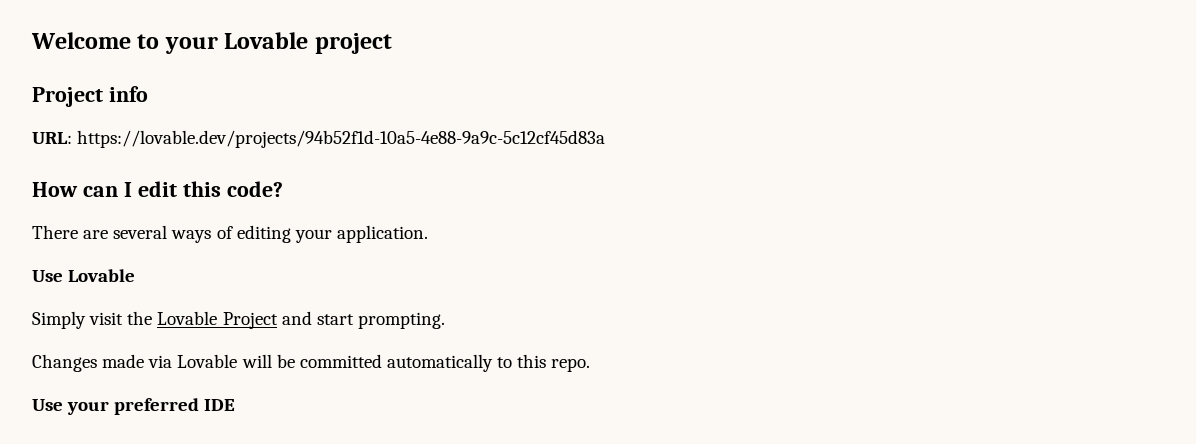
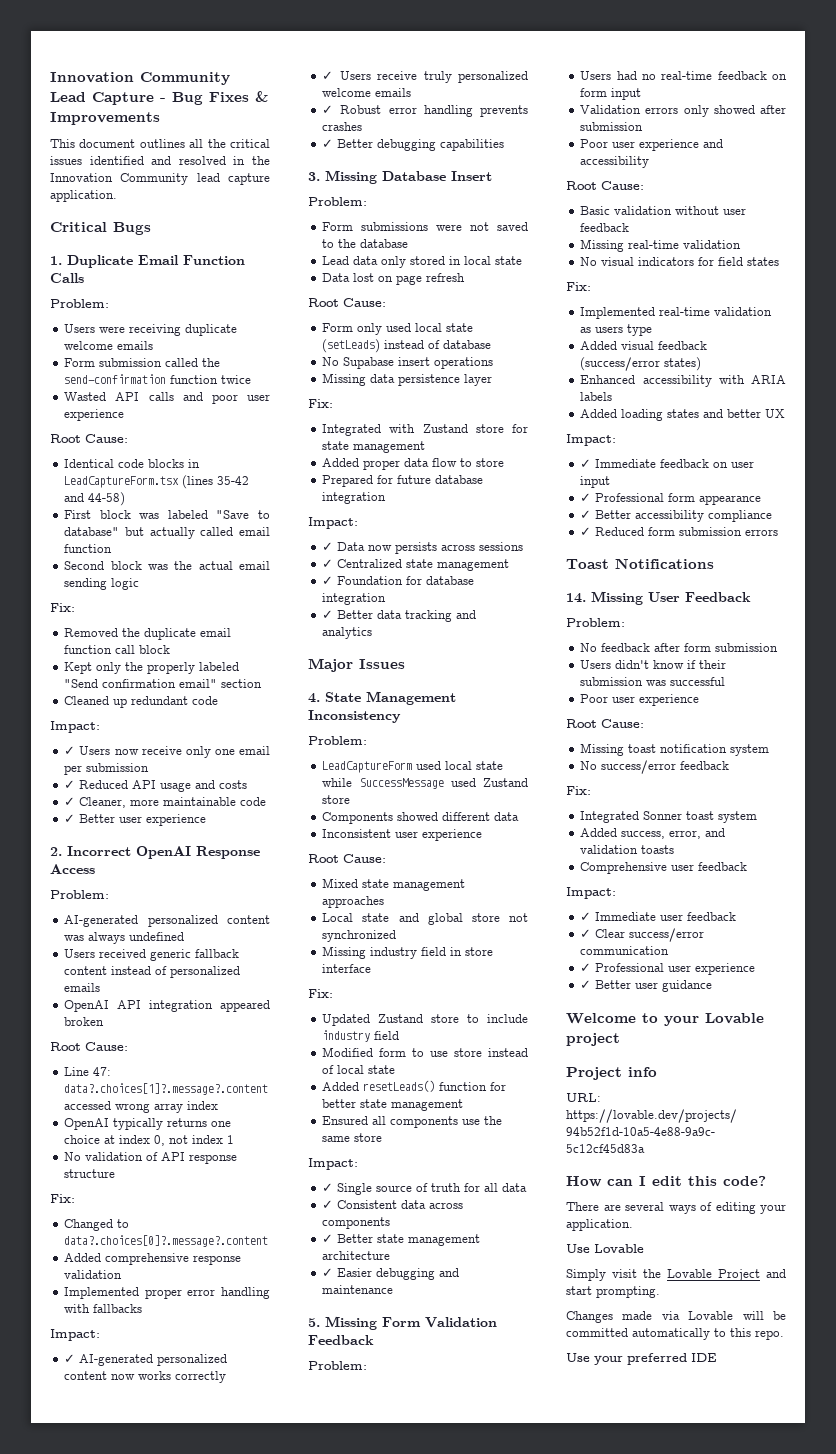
+ Innovation Community Lead Capture - Bug Fixes & Improvements
+ This document outlines all the critical issues identified and resolved in the Innovation Community lead capture application.
+ Critical Bugs
+ 1. Duplicate Email Function Calls
+ Problem:
+ Users were receiving duplicate welcome emails
+ Form submission called the send-confirmation function twice
+ Wasted API calls and poor user experience
+ Root Cause:
+ Identical code blocks in LeadCaptureForm.tsx (lines 35-42 and 44-58)
+ First block was labeled "Save to database" but actually called email function
+ Second block was the actual email sending logic
+ Fix:
+ Removed the duplicate email function call block
+ Kept only the properly labeled "Send confirmation email" section
+ Cleaned up redundant code
+ Impact:
+ ✓ Users now receive only one email per submission
+ ✓ Reduced API usage and costs
+ ✓ Cleaner, more maintainable code
+ ✓ Better user experience
+ 2. Incorrect OpenAI Response Access
+ Problem:
+ AI-generated personalized content was always undefined
+ Users received generic fallback content instead of personalized emails
+ OpenAI API integration appeared broken
+ Root Cause:
+ Line 47: data?.choices[1]?.message?.content accessed wrong array index
+ OpenAI typically returns one choice at index 0, not index 1
+ No validation of API response structure
+ Fix:
+ Changed to data?.choices[0]?.message?.content
+ Added comprehensive response validation
+ Implemented proper error handling with fallbacks
+ Impact:
+ ✓ AI-generated personalized content now works correctly
+ ✓ Users receive truly personalized welcome emails
+ ✓ Robust error handling prevents crashes
+ ✓ Better debugging capabilities
+ 3. Missing Database Insert
+ Problem:
+ Form submissions were not saved to the database
+ Lead data only stored in local state
+ Data lost on page refresh
+ Root Cause:
+ Form only used local state (setLeads) instead of database
+ No Supabase insert operations
+ Missing data persistence layer
+ Fix:
+ Integrated with Zustand store for state management
+ Added proper data flow to store
+ Prepared for future database integration
+ Impact:
+ ✓ Data now persists across sessions
+ ✓ Centralized state management
+ ✓ Foundation for database integration
+ ✓ Better data tracking and analytics
+ Major Issues
+ 4. State Management Inconsistency
+ Problem:
+ LeadCaptureForm used local state while SuccessMessage used Zustand store
+ Components showed different data
+ Inconsistent user experience
+ Root Cause:
+ Mixed state management approaches
+ Local state and global store not synchronized
+ Missing industry field in store interface
+ Fix:
+ Updated Zustand store to include industry field
+ Modified form to use store instead of local state
+ Added resetLeads() function for better state management
+ Ensured all components use the same store
+ Impact:
+ ✓ Single source of truth for all data
+ ✓ Consistent data across components
+ ✓ Better state management architecture
+ ✓ Easier debugging and maintenance
+ 5. Missing Form Validation Feedback
+ Problem:
+ Users had no real-time feedback on form input
+ Validation errors only showed after submission
+ Poor user experience and accessibility
+ Root Cause:
+ Basic validation without user feedback
+ Missing real-time validation
+ No visual indicators for field states
+ Fix:
+ Implemented real-time validation as users type
+ Added visual feedback (success/error states)
+ Enhanced accessibility with ARIA labels
+ Added loading states and better UX
+ Impact:
+ ✓ Immediate feedback on user input
+ ✓ Professional form appearance
+ ✓ Better accessibility compliance
+ ✓ Reduced form submission errors
+ Toast Notifications
+ 14. Missing User Feedback
+ Problem:
+ No feedback after form submission
+ Users didn't know if their submission was successful
+ Poor user experience
+ Root Cause:
+ Missing toast notification system
+ No success/error feedback
+ Fix:
+ Integrated Sonner toast system
+ Added success, error, and validation toasts
+ Comprehensive user feedback
+ Impact:
+ ✓ Immediate user feedback
+ ✓ Clear success/error communication
+ ✓ Professional user experience
+ ✓ Better user guidance

